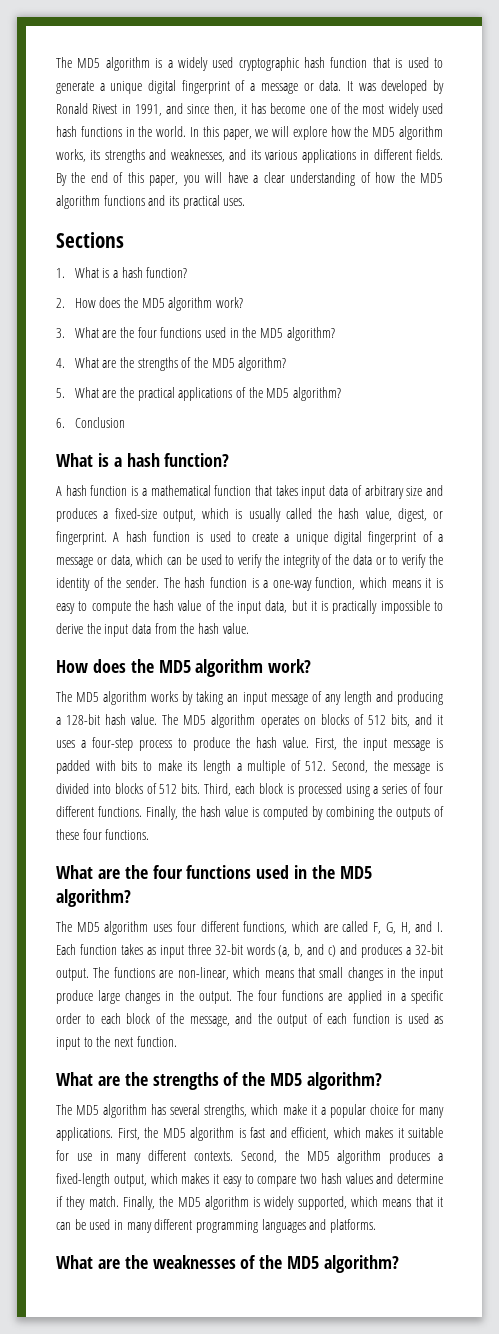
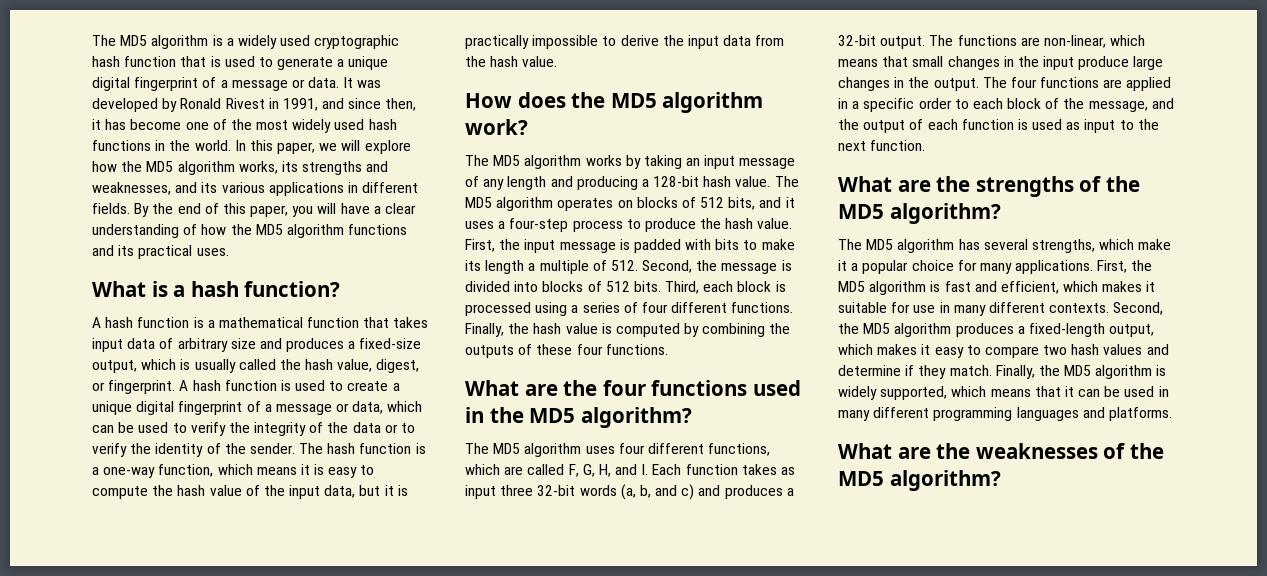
- Sections
- 1. What is a hash function?
- 2. How does the MD5 algorithm work?
- 3. What are the four functions used in the MD5 algorithm?
- 4. What are the strengths of the MD5 algorithm?
- 5. What are the practical applications of the MD5 algorithm?
- 6. Conclusion

